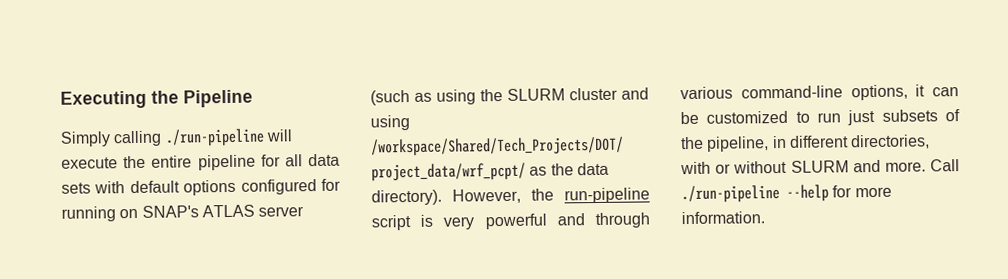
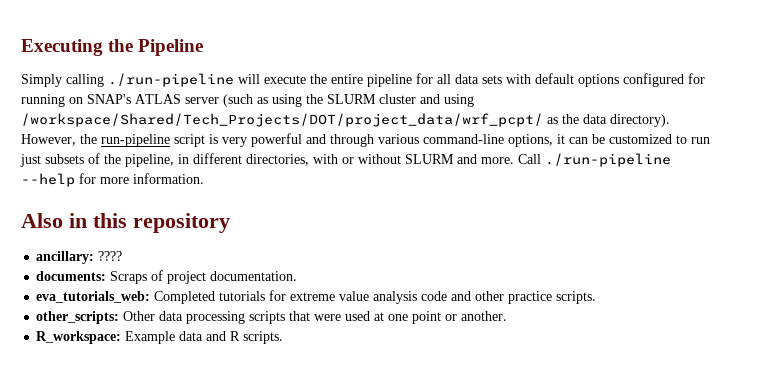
+ Also in this repository
+ ancillary: ????
+ documents: Scraps of project documentation.
+ eva_tutorials_web: Completed tutorials for extreme value analysis code and other practice scripts.
+ other_scripts: Other data processing scripts that were used at one point or another.
+ R_workspace: Example data and R scripts.

